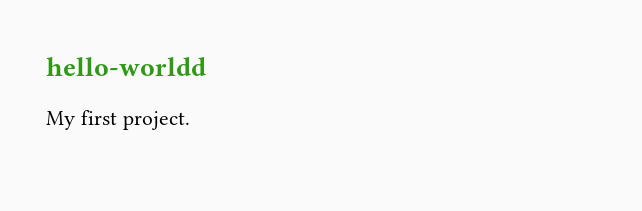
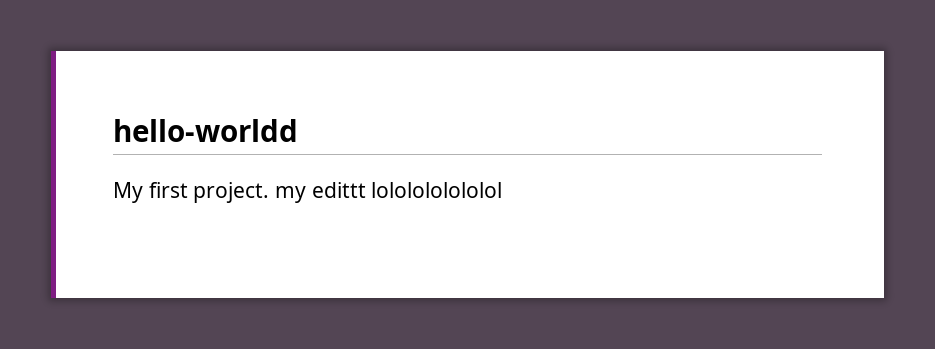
- My first project.
+ My first project. my edittt lololololololol

